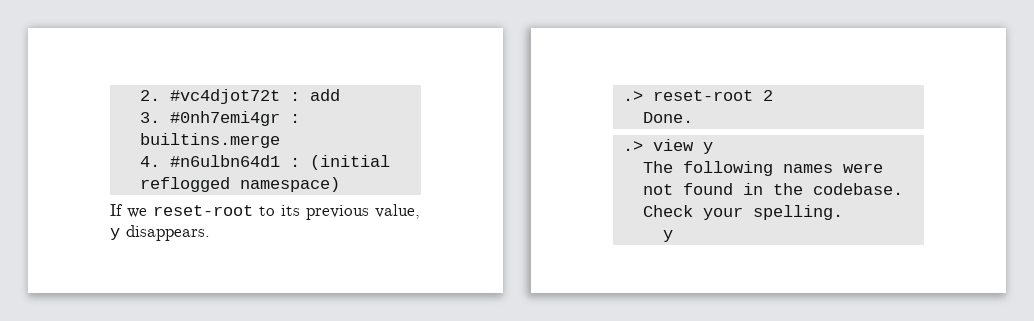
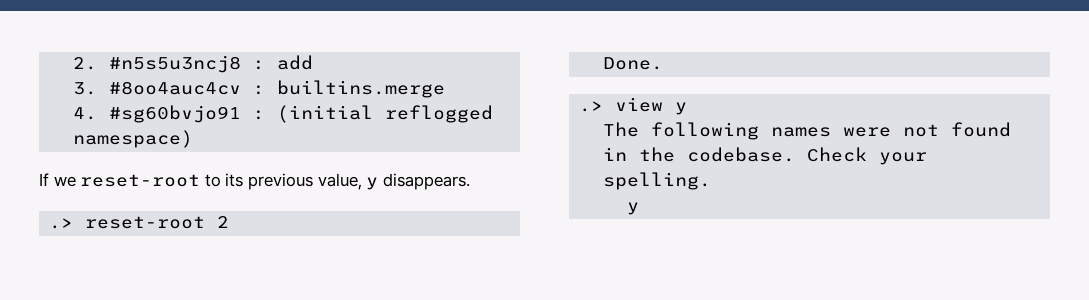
- 2. #vc4djot72t : add
+ 2. #n5s5u3ncj8 : add
- 3. #0nh7emi4gr : builtins.merge
+ 3. #8oo4auc4cv : builtins.merge
- 4. #n6ulbn64d1 : (initial reflogged namespace)
+ 4. #sg60bvjo91 : (initial reflogged namespace)

